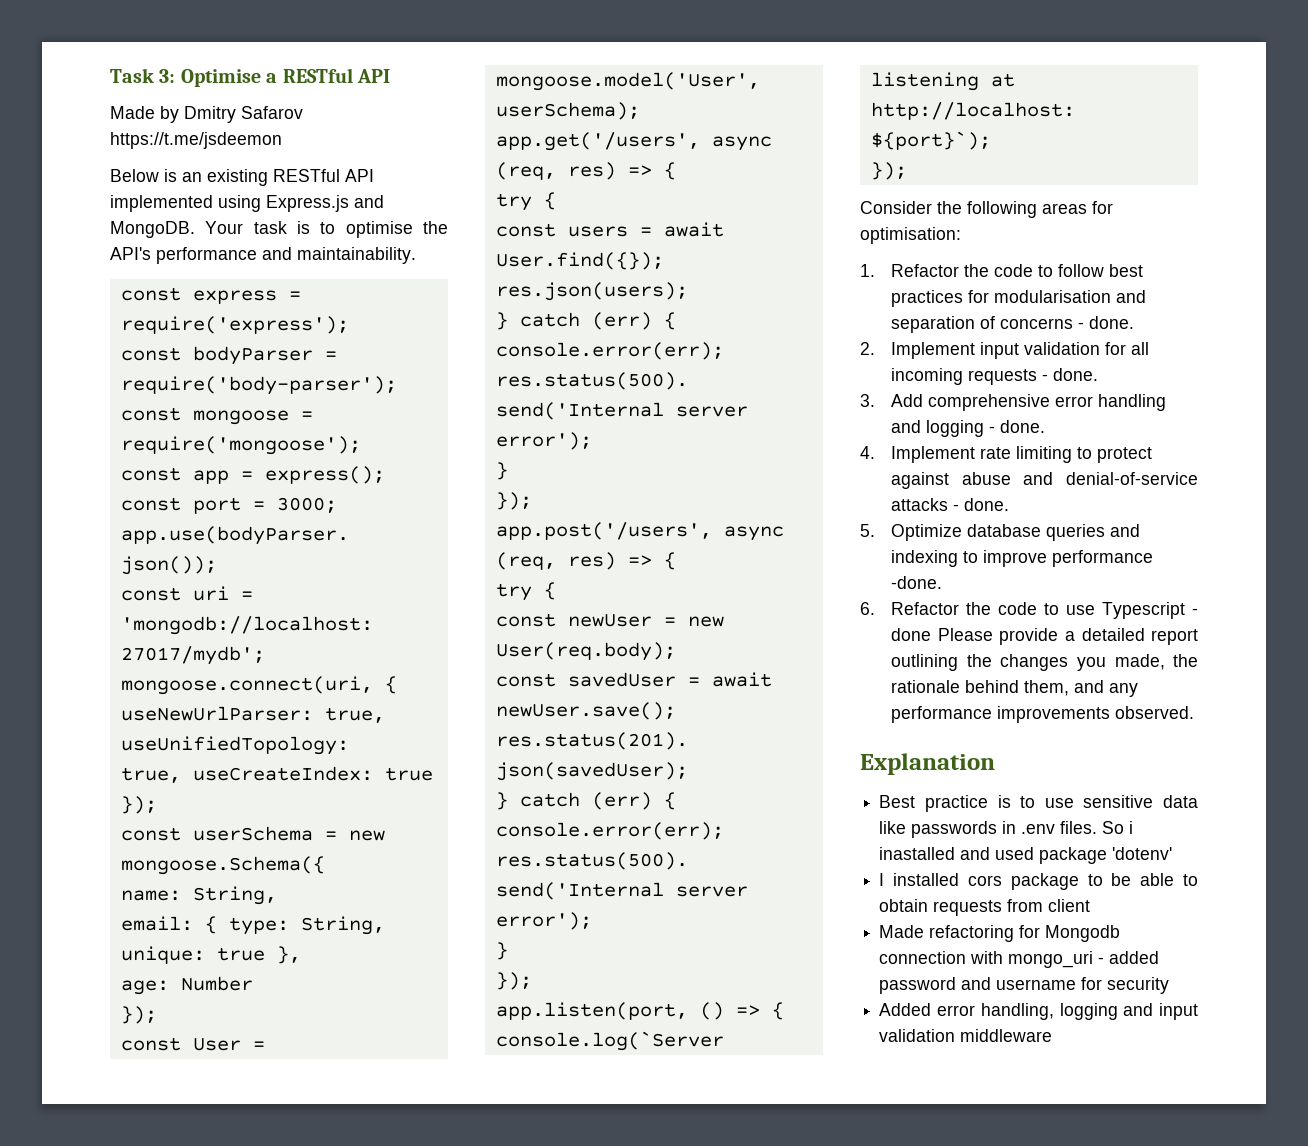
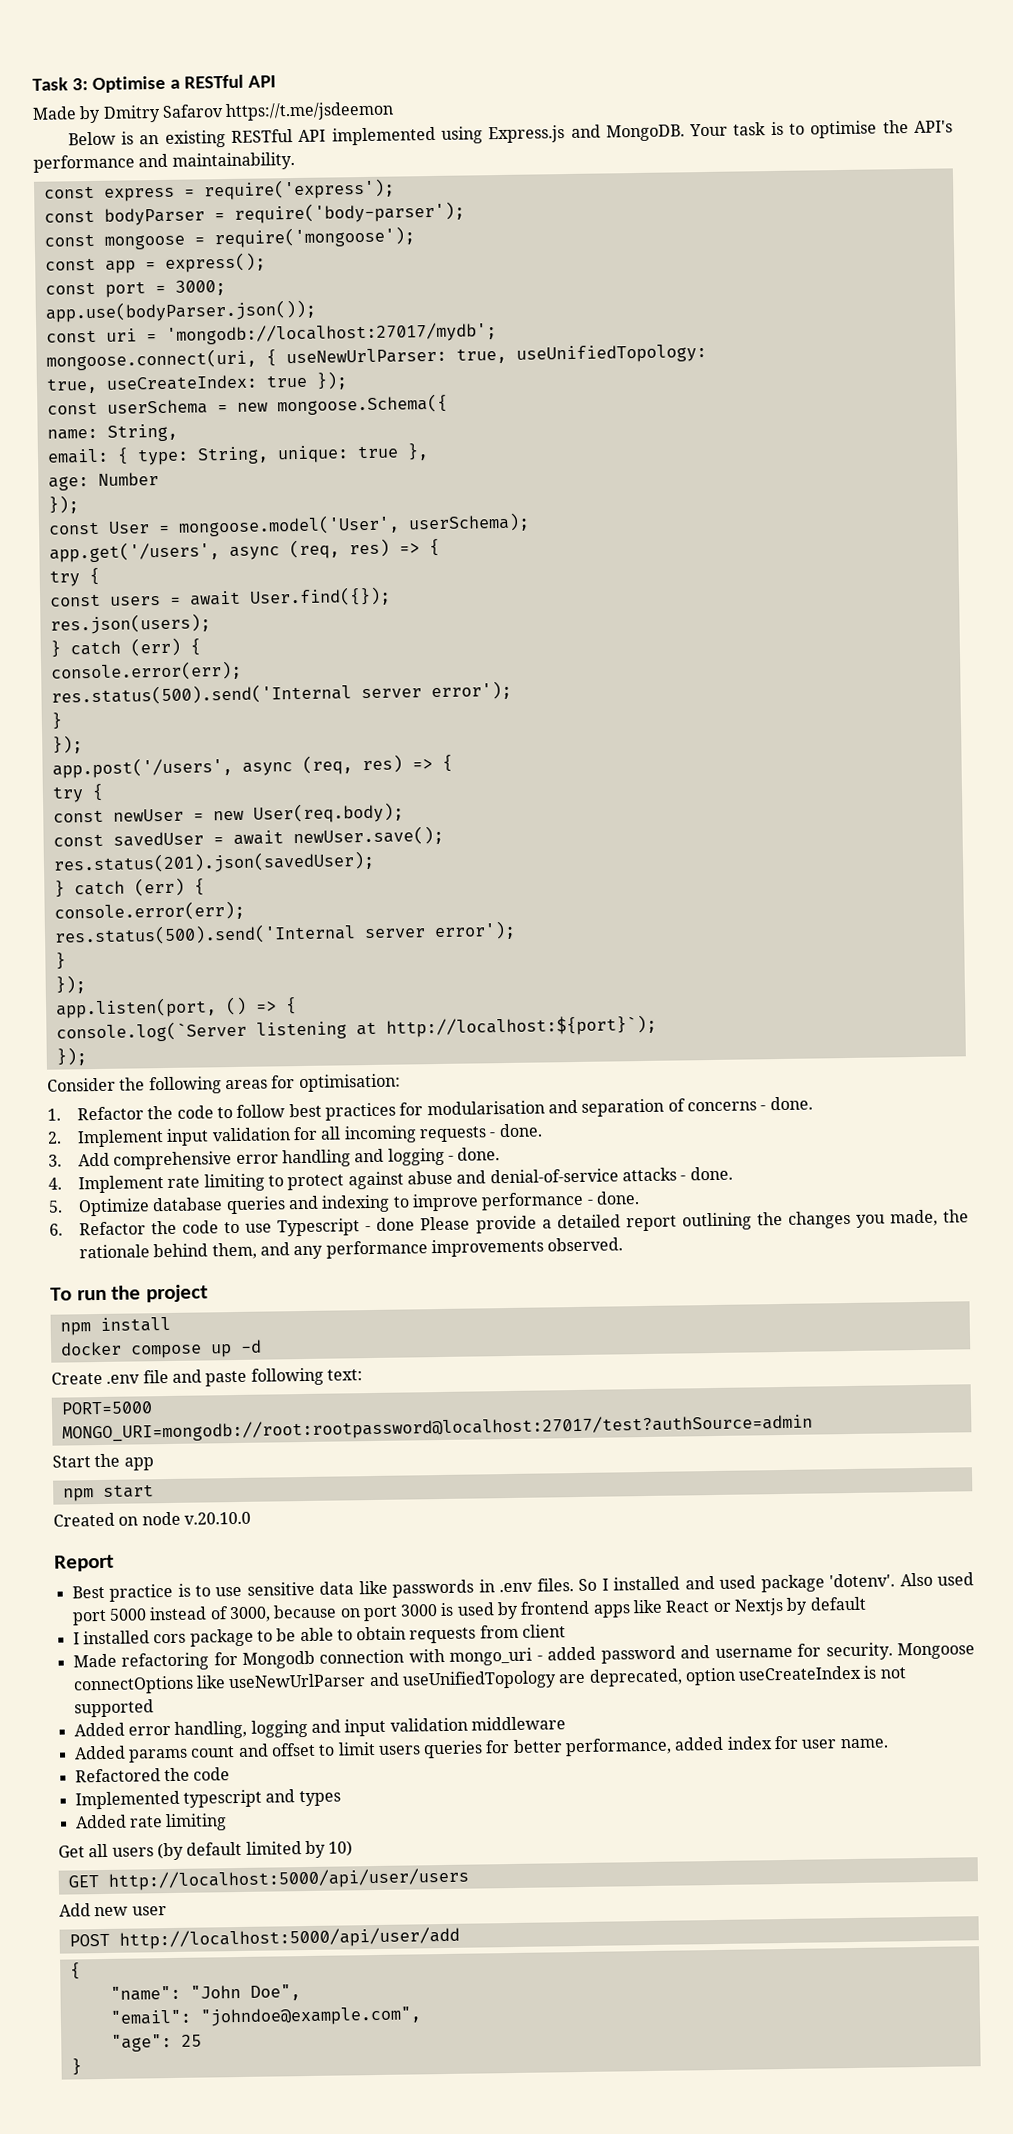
- 5. Optimize database queries and indexing to improve performance -done.
+ 5. Optimize database queries and indexing to improve performance - done.
- Explanation
+ To run the project
+ npm install
+ docker compose up -d
+ Create .env file and paste following text:
+ PORT=5000
+ MONGO_URI=mongodb://root:rootpassword@localhost:27017/test?authSource=admin
+ Start the app
+ npm start
+ Created on node v.20.10.0
+ Report
- So i inastalled and used package 'dotenv'
+ So I installed and used package 'dotenv'. Also used port 5000 instead of 3000, because on port 3000 is used by frontend apps like React or Nextjs by default
- Made refactoring for Mongodb connection with mongo_uri - added password and username for security
+ Made refactoring for Mongodb connection with mongo_uri - added password and username for security. Mongoose connectOptions like useNewUrlParser and useUnifiedTopology are deprecated, option useCreateIndex is not supported
+ Added params count and offset to limit users queries for better performance, added index for user name.
+ Refactored the code
+ Implemented typescript and types
+ Added rate limiting
+ Get all users (by default limited by 10)
+ GET http://localhost:5000/api/user/users
+ Add new user
+ POST http://localhost:5000/api/user/add
+ {
+ "name": "John Doe",
+ "email": "johndoe@example.com",
+ "age": 25
+ }

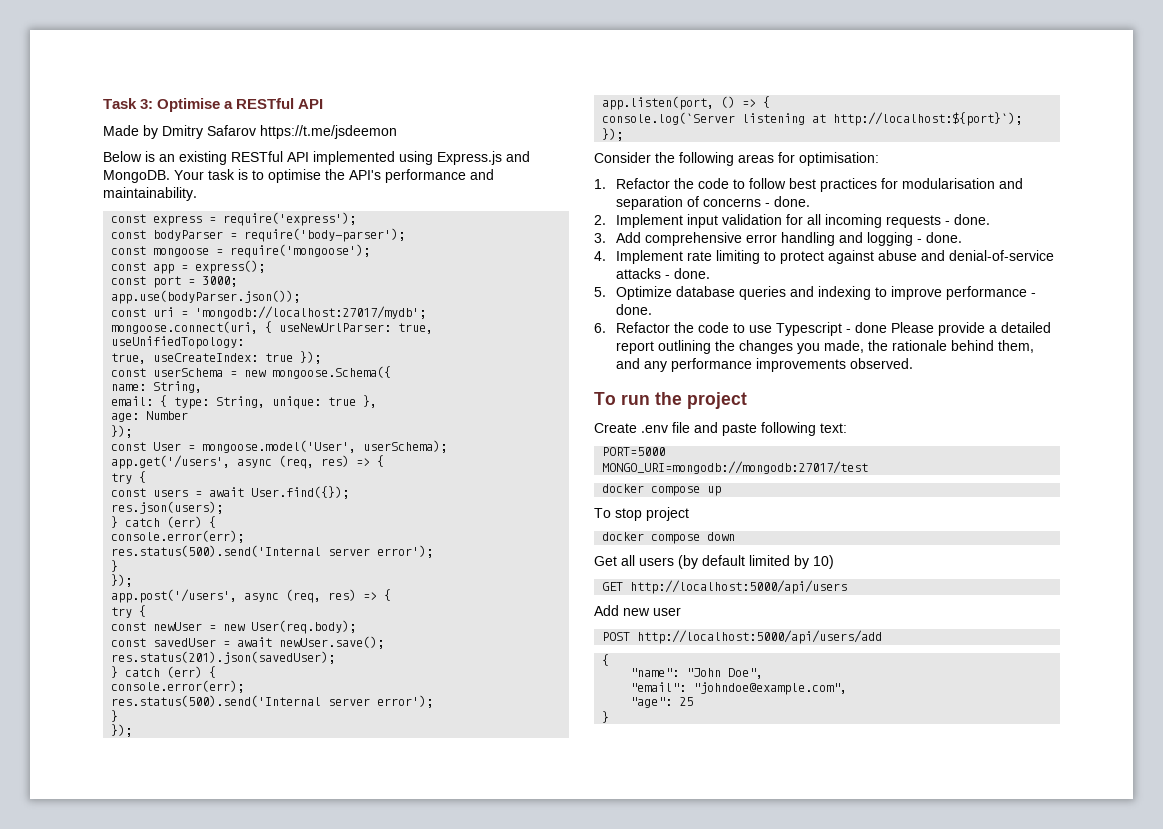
- npm install
- docker compose up -d
- MONGO_URI=mongodb://root:rootpassword@localhost:27017/test?authSource=admin
- Start the app
- npm start
- Created on node v.20.10.0
- Report
- Best practice is to use sensitive data like passwords in .env files. So I installed and used package 'dotenv'. Also used port 5000 instead of 3000, because on port 3000 is used by frontend apps like React or Nextjs by default
- I installed cors package to be able to obtain requests from client
- Made refactoring for Mongodb connection with mongo_uri - added password and username for security. Mongoose connectOptions like useNewUrlParser and useUnifiedTopology are deprecated, option useCreateIndex is not supported
- Added error handling, logging and input validation middleware
- Added params count and offset to limit users queries for better performance, added index for user name.
- Refactored the code
- Implemented typescript and types
- Added rate limiting
+ MONGO_URI=mongodb://mongodb:27017/test
+ docker compose up
+ To stop project
+ docker compose down
- GET http://localhost:5000/api/user/users
+ GET http://localhost:5000/api/users
- POST http://localhost:5000/api/user/add
+ POST http://localhost:5000/api/users/add

